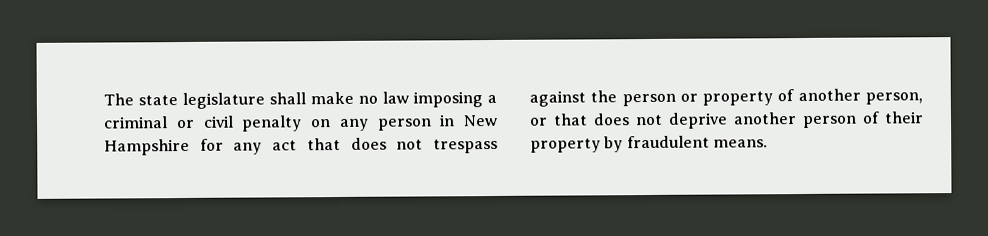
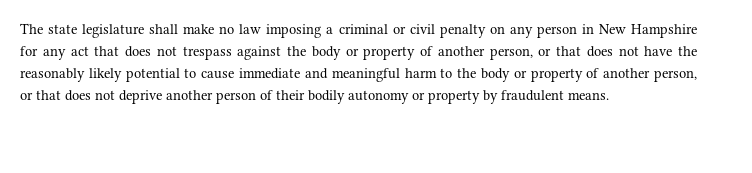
- The state legislature shall make no law imposing a criminal or civil penalty on any person in New Hampshire for any act that does not trespass against the person or property of another person, or that does not deprive another person of their property by fraudulent means.
+ The state legislature shall make no law imposing a criminal or civil penalty on any person in New Hampshire for any act that does not trespass against the body or property of another person, or that does not have the reasonably likely potential to cause immediate and meaningful harm to the body or property of another person, or that does not deprive another person of their bodily autonomy or property by fraudulent means.

